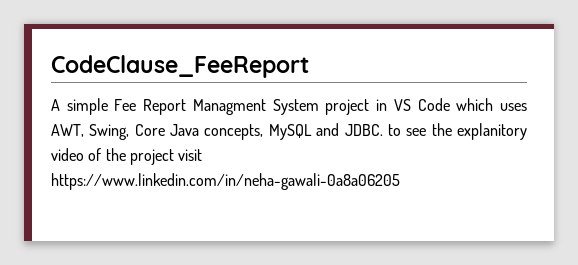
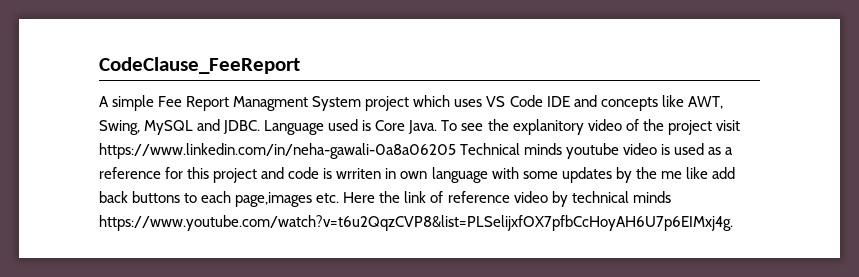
- A simple Fee Report Managment System project in VS Code which uses AWT, Swing, Core Java concepts, MySQL and JDBC. to see the explanitory video of the project visit https://www.linkedin.com/in/neha-gawali-0a8a06205
+ A simple Fee Report Managment System project which uses VS Code IDE and concepts like AWT, Swing, MySQL and JDBC. Language used is Core Java. To see the explanitory video of the project visit https://www.linkedin.com/in/neha-gawali-0a8a06205 Technical minds youtube video is used as a reference for this project and code is wrriten in own language with some updates by the me like add back buttons to each page,images etc. Here the link of reference video by technical minds https://www.youtube.com/watch?v=t6u2QqzCVP8&list=PLSelijxfOX7pfbCcHoyAH6U7p6EIMxj4g.

